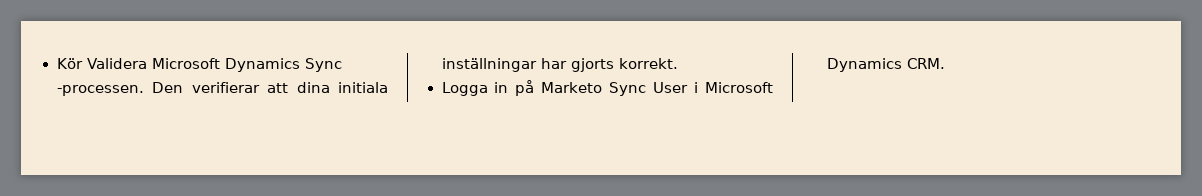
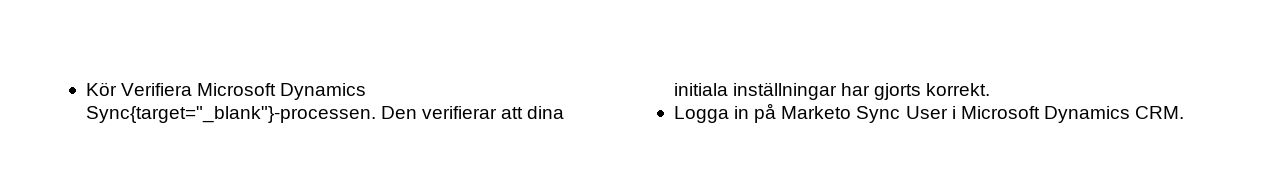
- Kör Validera Microsoft Dynamics Sync -processen.
+ Kör Verifiera Microsoft Dynamics Sync{target="_blank"}-processen.

